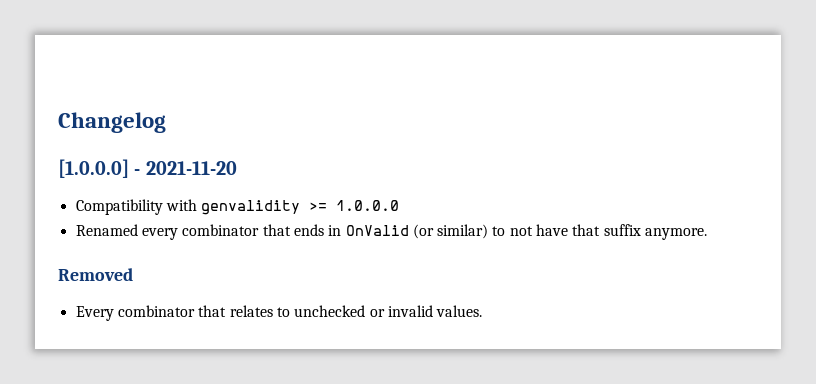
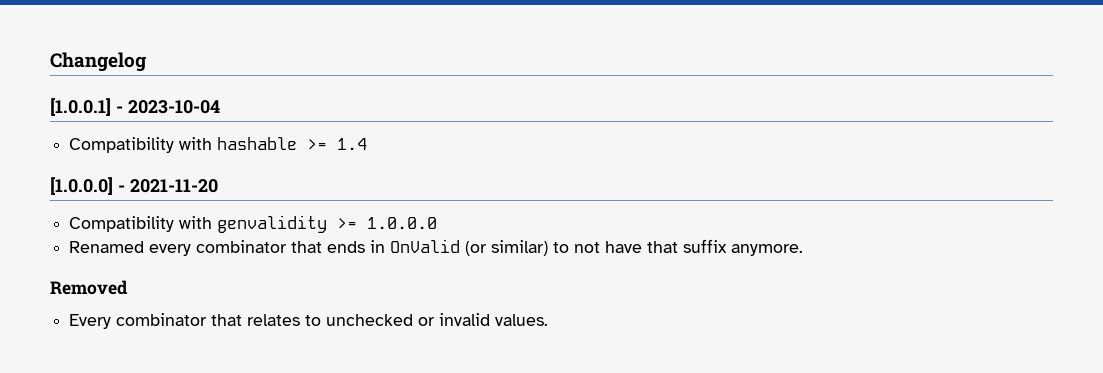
+ [1.0.0.1] - 2023-10-04
+ Compatibility with hashable >= 1.4

